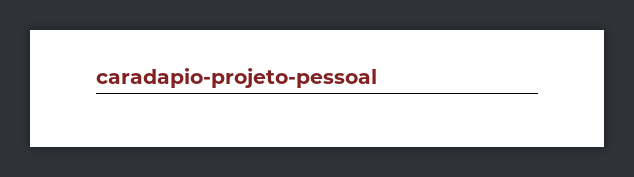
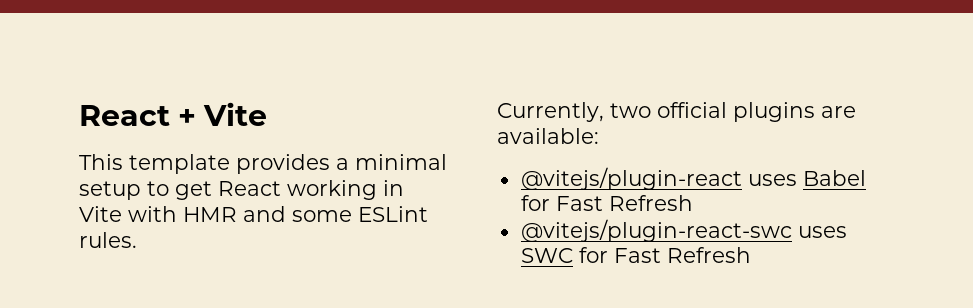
- caradapio-projeto-pessoal
+ React + Vite
+ This template provides a minimal setup to get React working in Vite with HMR and some ESLint rules.
+ Currently, two official plugins are available:
+ @vitejs/plugin-react uses Babel for Fast Refresh
+ @vitejs/plugin-react-swc uses SWC for Fast Refresh

